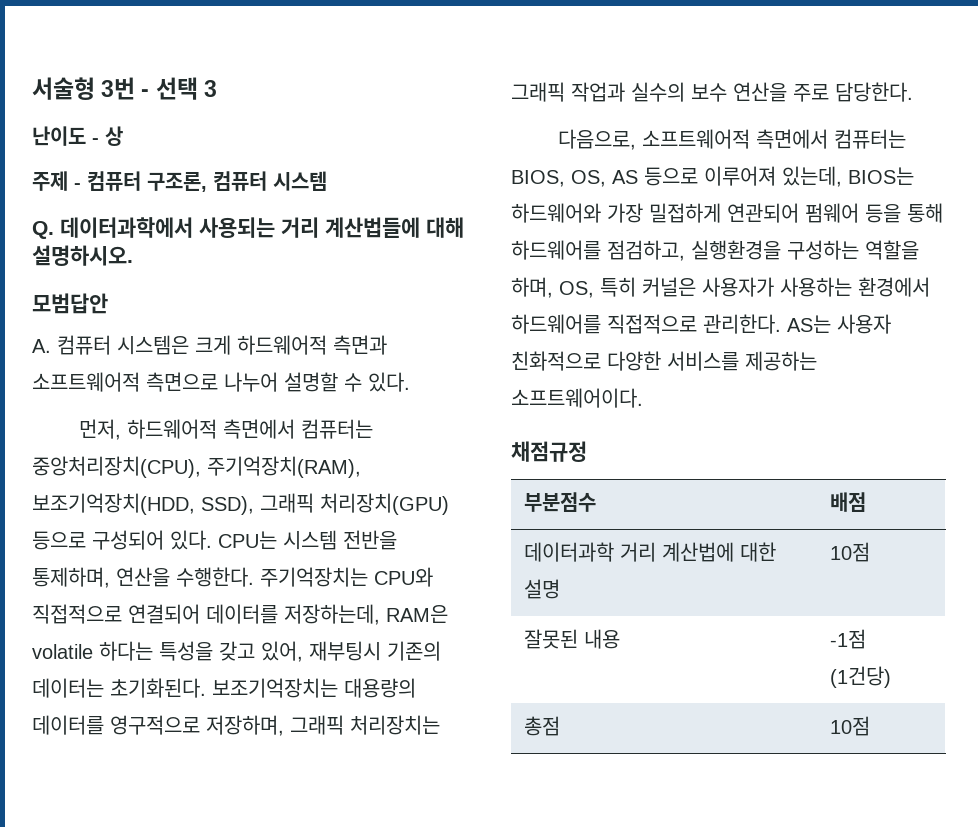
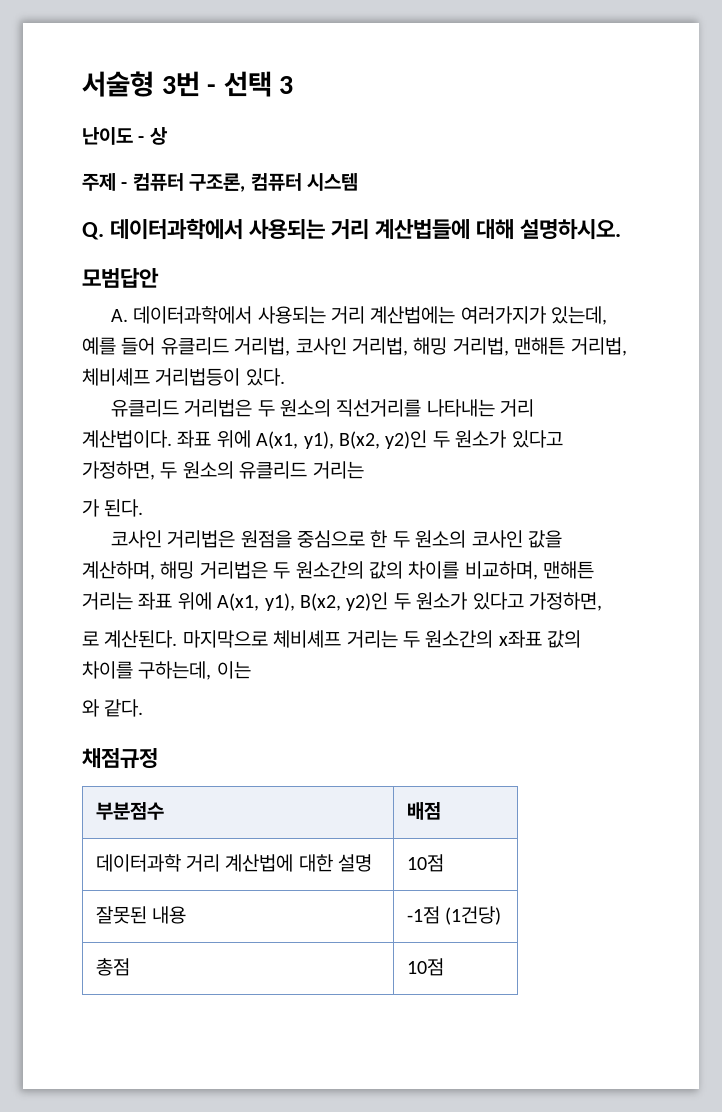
- A. 컴퓨터 시스템은 크게 하드웨어적 측면과 소프트웨어적 측면으로 나누어 설명할 수 있다.
- 먼저, 하드웨어적 측면에서 컴퓨터는 중앙처리장치(CPU), 주기억장치(RAM), 보조기억장치(HDD, SSD), 그래픽 처리장치(GPU) 등으로 구성되어 있다. CPU는 시스템 전반을 통제하며, 연산을 수행한다. 주기억장치는 CPU와 직접적으로 연결되어 데이터를 저장하는데, RAM은 volatile 하다는 특성을 갖고 있어, 재부팅시 기존의 데이터는 초기화된다. 보조기억장치는 대용량의 데이터를 영구적으로 저장하며, 그래픽 처리장치는 그래픽 작업과 실수의 보수 연산을 주로 담당한다.
- 다음으로, 소프트웨어적 측면에서 컴퓨터는 BIOS, OS, AS 등으로 이루어져 있는데, BIOS는 하드웨어와 가장 밀접하게 연관되어 펌웨어 등을 통해 하드웨어를 점검하고, 실행환경을 구성하는 역할을 하며, OS, 특히 커널은 사용자가 사용하는 환경에서 하드웨어를 직접적으로 관리한다. AS는 사용자 친화적으로 다양한 서비스를 제공하는 소프트웨어이다.
+ A. 데이터과학에서 사용되는 거리 계산법에는 여러가지가 있는데, 예를 들어 유클리드 거리법, 코사인 거리법, 해밍 거리법, 맨해튼 거리법, 체비셰프 거리법등이 있다.
+ 유클리드 거리법은 두 원소의 직선거리를 나타내는 거리 계산법이다. 좌표 위에 A(x1, y1), B(x2, y2)인 두 원소가 있다고 가정하면, 두 원소의 유클리드 거리는
+ 가 된다.
+ 코사인 거리법은 원점을 중심으로 한 두 원소의 코사인 값을 계산하며, 해밍 거리법은 두 원소간의 값의 차이를 비교하며, 맨해튼 거리는 좌표 위에 A(x1, y1), B(x2, y2)인 두 원소가 있다고 가정하면,
+ 로 계산된다. 마지막으로 체비셰프 거리는 두 원소간의 x좌표 값의 차이를 구하는데, 이는
+ 와 같다.

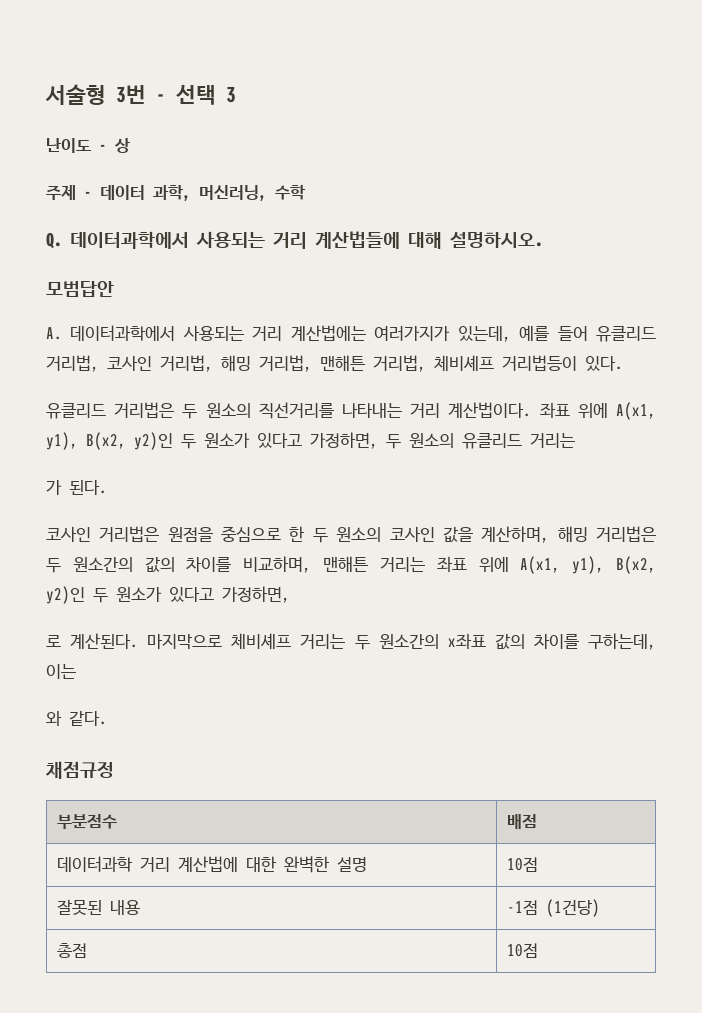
- 주제 - 컴퓨터 구조론, 컴퓨터 시스템
+ 주제 - 데이터 과학, 머신러닝, 수학
- 데이터과학 거리 계산법에 대한 설명 | 10점
+ 데이터과학 거리 계산법에 대한 완벽한 설명 | 10점

